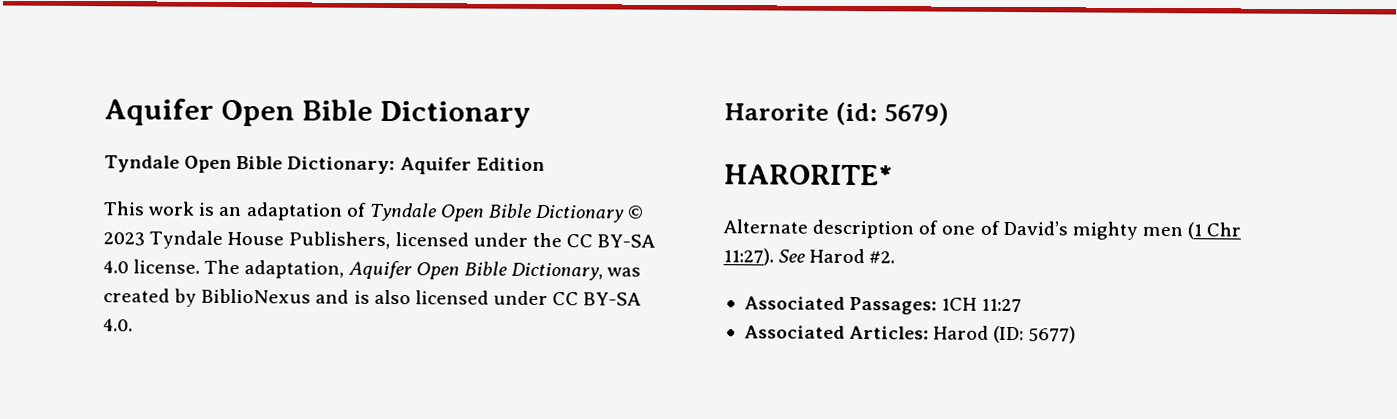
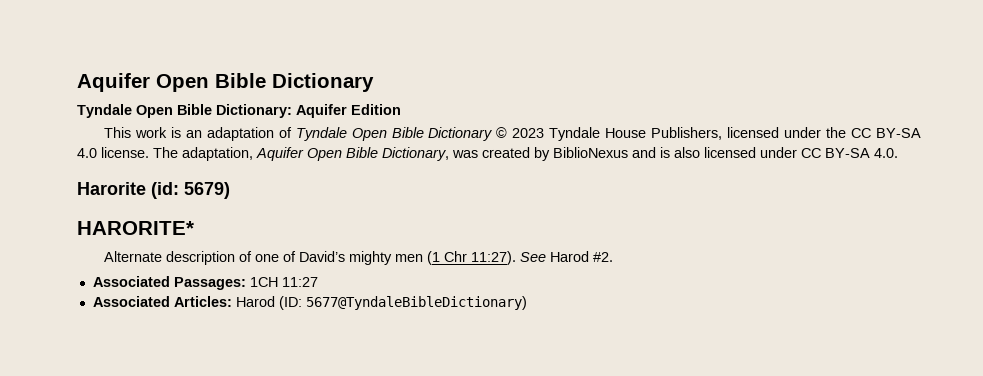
- Associated Articles: Harod (ID: 5677)
+ Associated Articles: Harod (ID: 5677@TyndaleBibleDictionary)

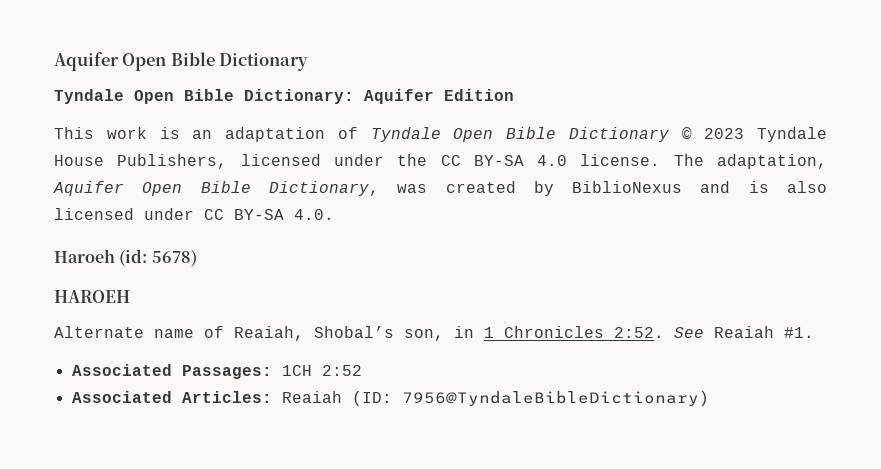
- Harorite (id: 5679)
- HARORITE*
- Alternate description of one of David’s mighty men (1 Chr 11:27). See Harod #2.
+ Haroeh (id: 5678)
+ HAROEH
+ Alternate name of Reaiah, Shobal’s son, in 1 Chronicles 2:52. See Reaiah #1.
- Associated Passages: 1CH 11:27
+ Associated Passages: 1CH 2:52
- Associated Articles: Harod (ID: 5677@TyndaleBibleDictionary)
+ Associated Articles: Reaiah (ID: 7956@TyndaleBibleDictionary)

